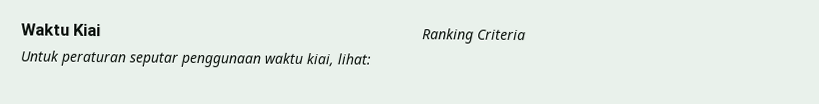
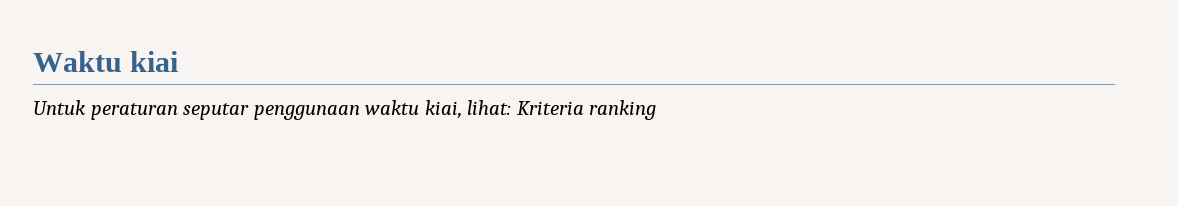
- Waktu Kiai
+ Waktu kiai
- Untuk peraturan seputar penggunaan waktu kiai, lihat: Ranking Criteria
+ Untuk peraturan seputar penggunaan waktu kiai, lihat: Kriteria ranking

